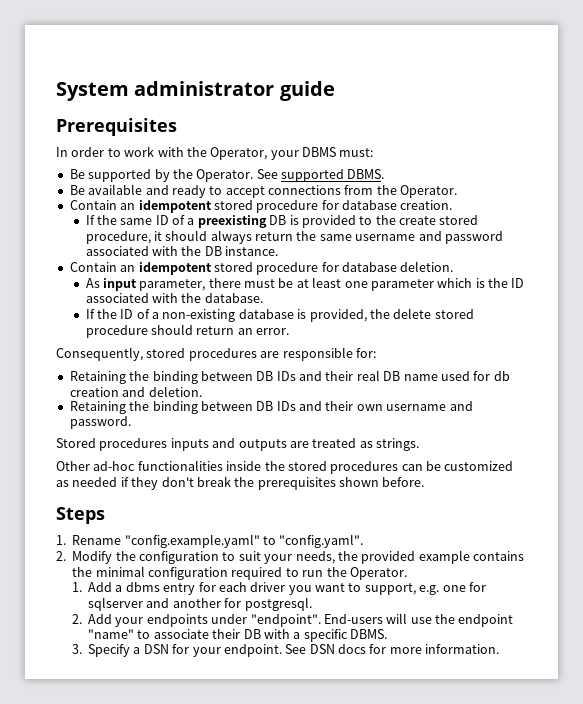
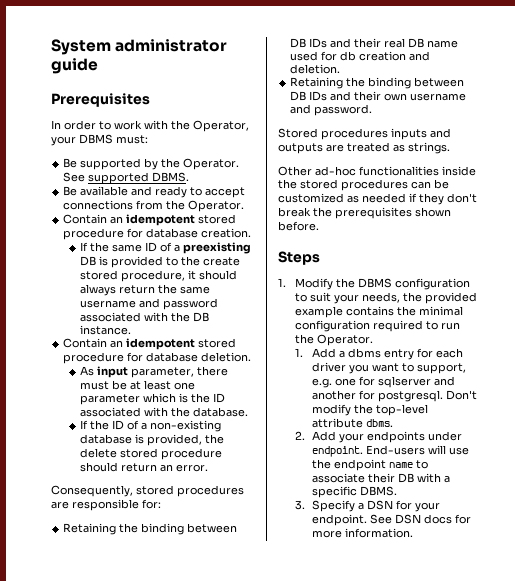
- 1. Rename "config.example.yaml" to "config.yaml".
- 2. Modify the configuration to suit your needs, the provided example contains the minimal configuration required to run the Operator.
+ 1. Modify the DBMS configuration to suit your needs, the provided example contains the minimal configuration required to run the Operator.
+ Don't modify the top-level attribute dbms.
- 2. Add your endpoints under "endpoint".
+ 2. Add your endpoints under endpoint.
- End-users will use the endpoint "name" to associate their DB with a specific DBMS.
+ End-users will use the endpoint name to associate their DB with a specific DBMS.

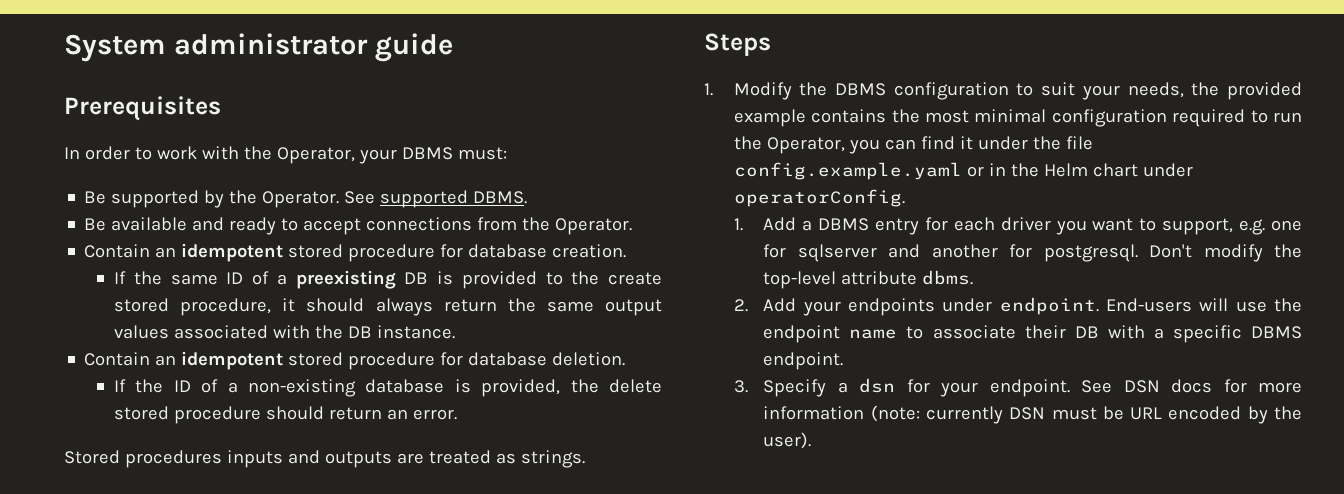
- If the same ID of a preexisting DB is provided to the create stored procedure, it should always return the same username and password associated with the DB instance.
+ If the same ID of a preexisting DB is provided to the create stored procedure, it should always return the same output values associated with the DB instance.
- As input parameter, there must be at least one parameter which is the ID associated with the database.
- Consequently, stored procedures are responsible for:
- Retaining the binding between DB IDs and their real DB name used for db creation and deletion.
- Retaining the binding between DB IDs and their own username and password.
- Other ad-hoc functionalities inside the stored procedures can be customized as needed if they don't break the prerequisites shown before.
- 1. Modify the DBMS configuration to suit your needs, the provided example contains the minimal configuration required to run the Operator.
+ 1. Modify the DBMS configuration to suit your needs, the provided example contains the most minimal configuration required to run the Operator, you can find it under the file config.example.yaml or in the Helm chart under operatorConfig.
- 1. Add a dbms entry for each driver you want to support, e.g. one for sqlserver and another for postgresql.
+ 1. Add a DBMS entry for each driver you want to support, e.g. one for sqlserver and another for postgresql.
- End-users will use the endpoint name to associate their DB with a specific DBMS.
+ End-users will use the endpoint name to associate their DB with a specific DBMS endpoint.
- 3. Specify a DSN for your endpoint.
+ 3. Specify a dsn for your endpoint.
- See DSN docs for more information.
+ See DSN docs for more information (note: currently DSN must be URL encoded by the user).

